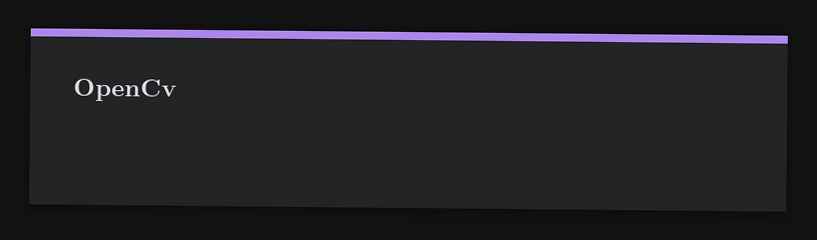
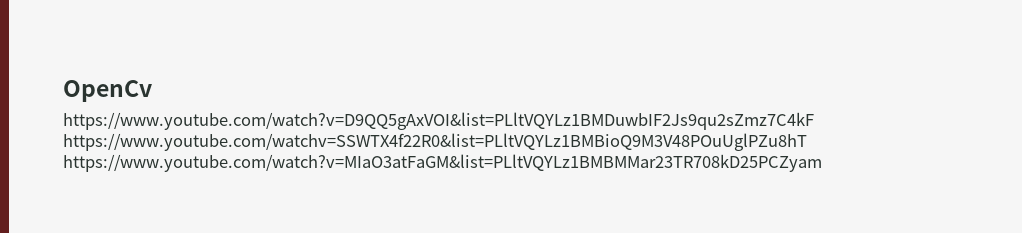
+ https://www.youtube.com/watch?v=D9QQ5gAxVOI&list=PLltVQYLz1BMDuwbIF2Js9qu2sZmz7C4kF https://www.youtube.com/watchv=SSWTX4f22R0&list=PLltVQYLz1BMBioQ9M3V48POuUglPZu8hT https://www.youtube.com/watch?v=MIaO3atFaGM&list=PLltVQYLz1BMBMMar23TR708kD25PCZyam

